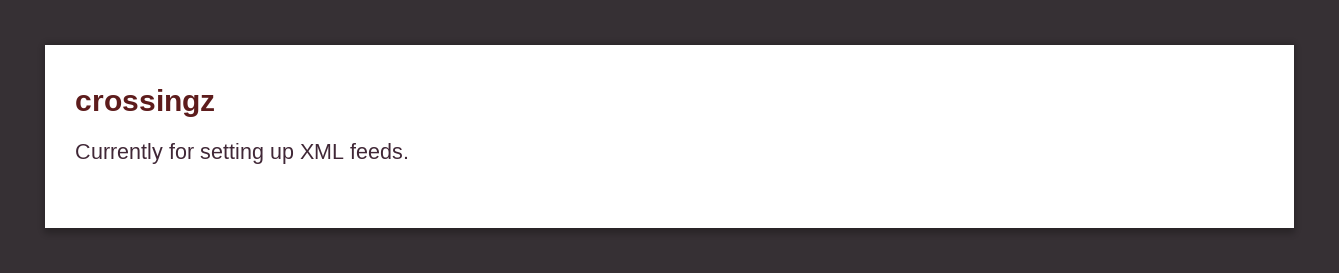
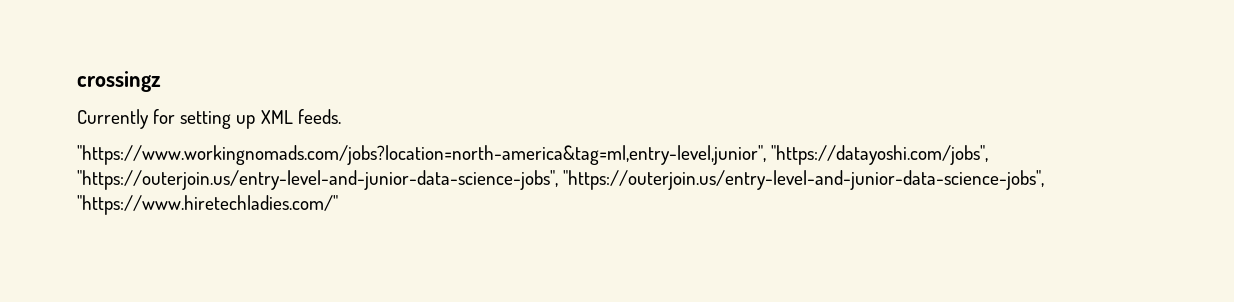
+ "https://www.workingnomads.com/jobs?location=north-america&tag=ml,entry-level,junior", "https://datayoshi.com/jobs", "https://outerjoin.us/entry-level-and-junior-data-science-jobs", "https://outerjoin.us/entry-level-and-junior-data-science-jobs", "https://www.hiretechladies.com/"

